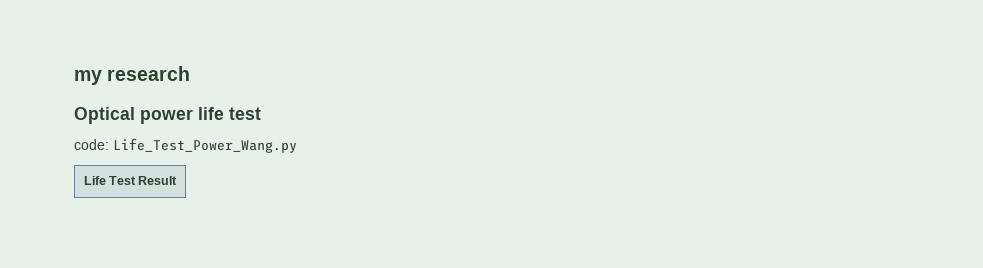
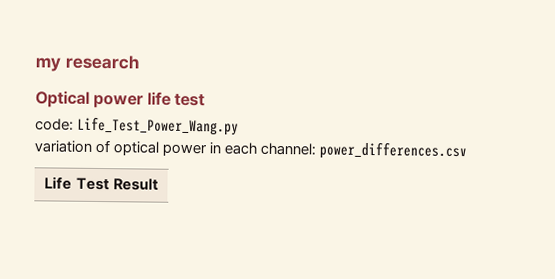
+ variation of optical power in each channel: power_differences.csv

